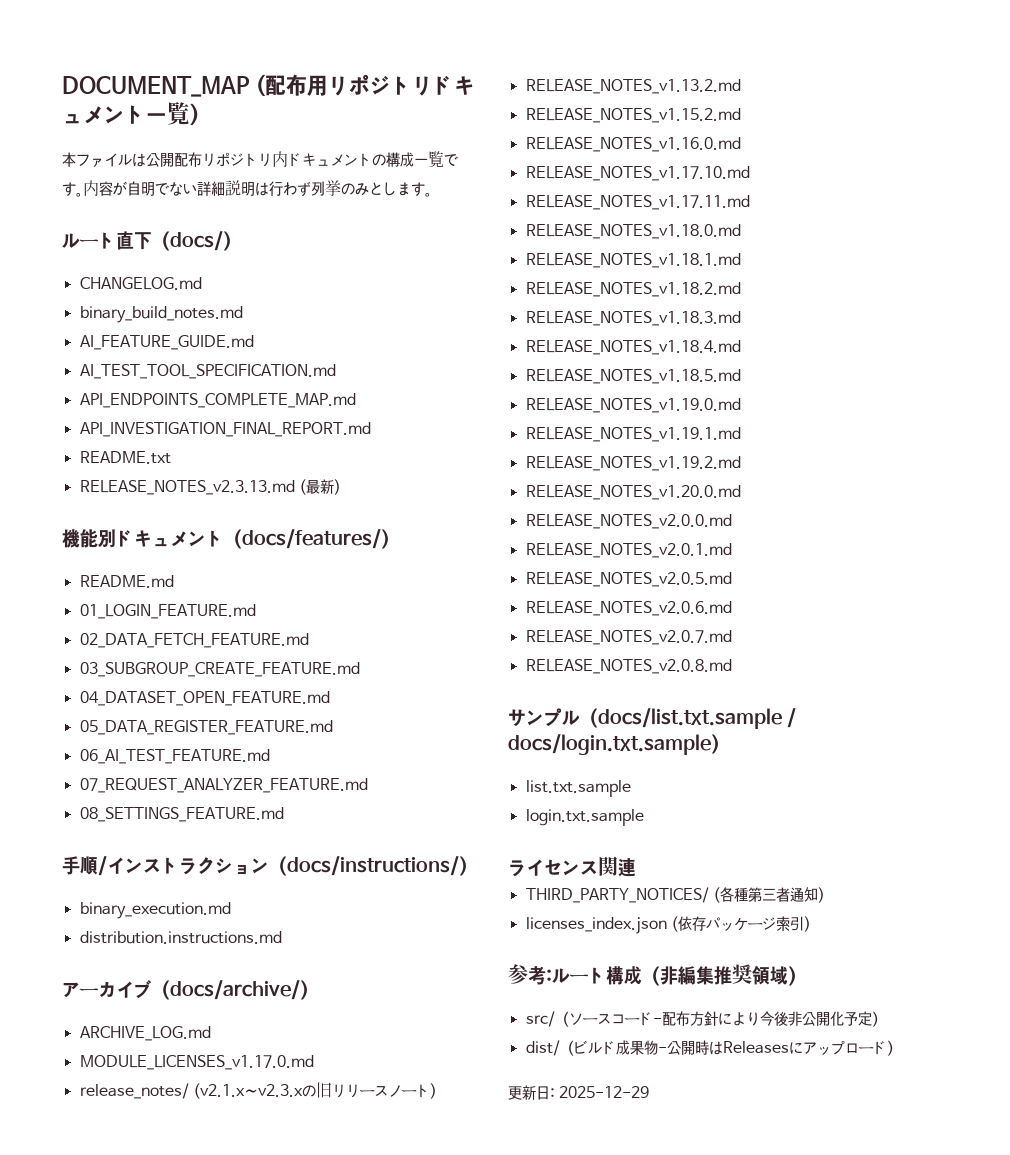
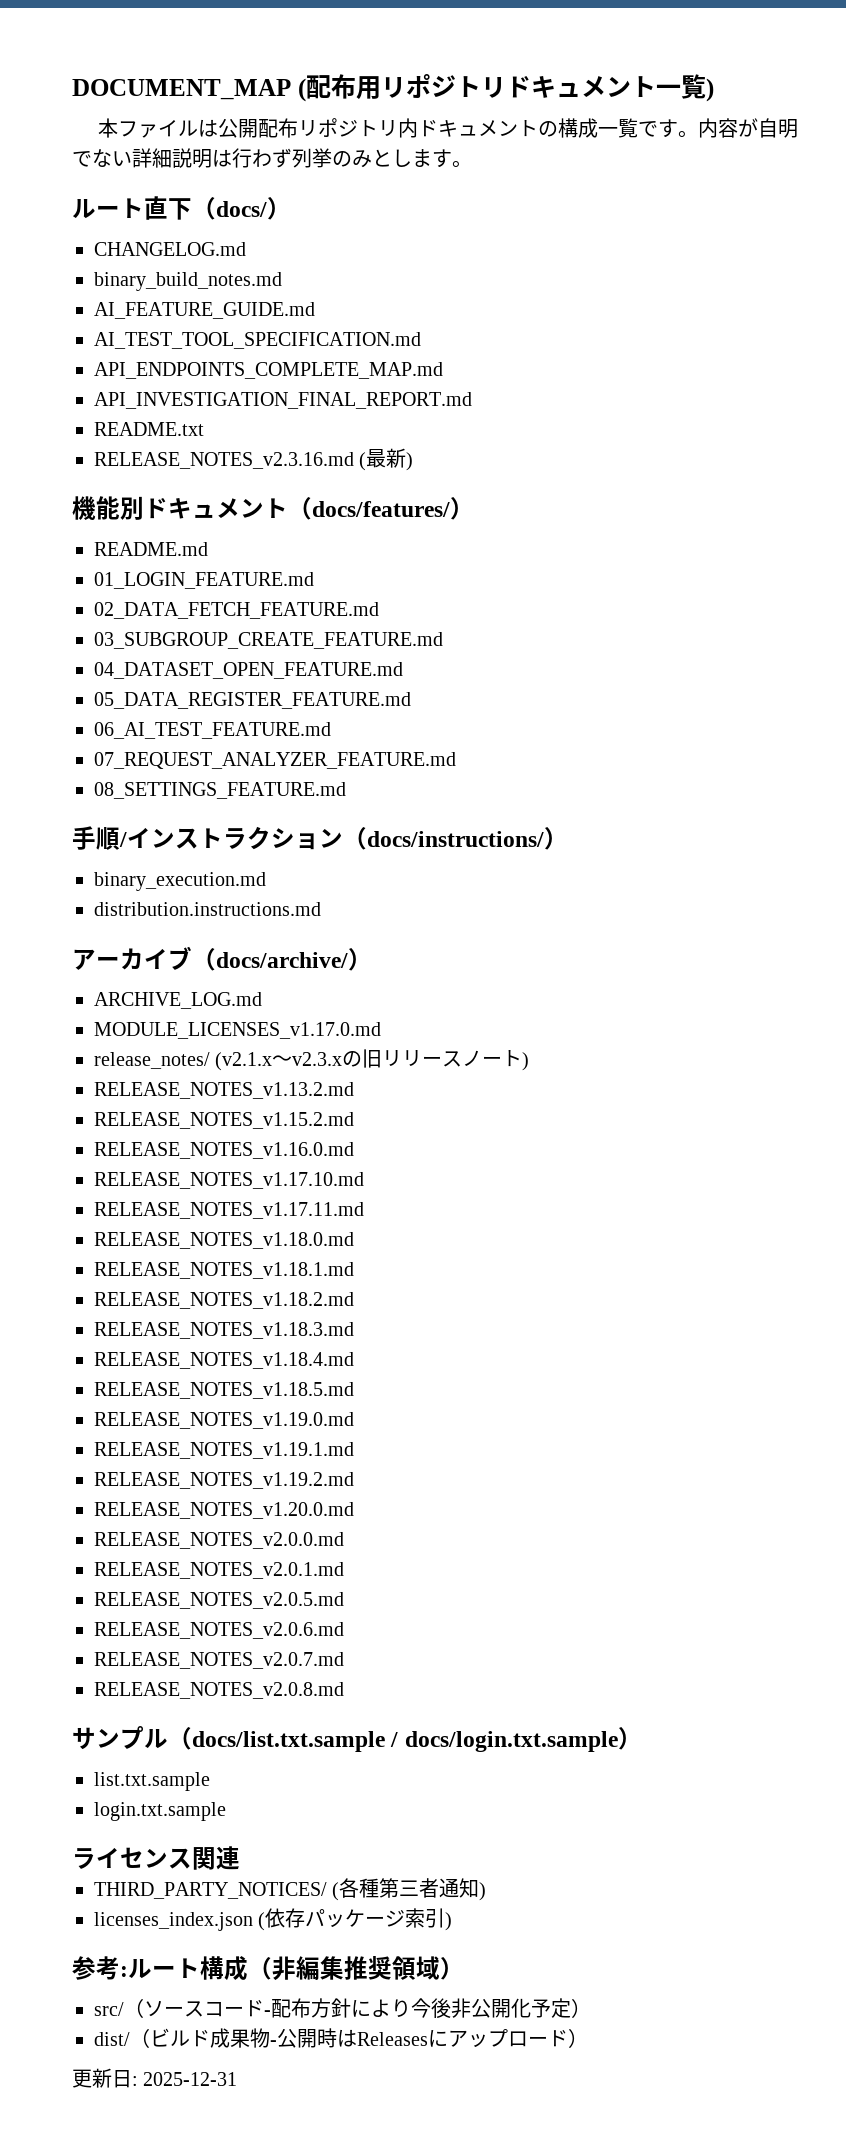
- RELEASE_NOTES_v2.3.13.md (最新)
+ RELEASE_NOTES_v2.3.16.md (最新)
- 更新日: 2025-12-29
+ 更新日: 2025-12-31

